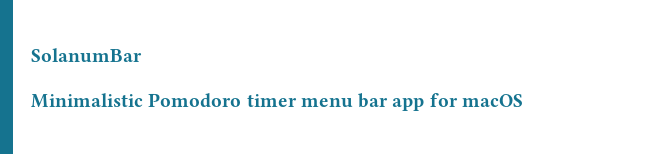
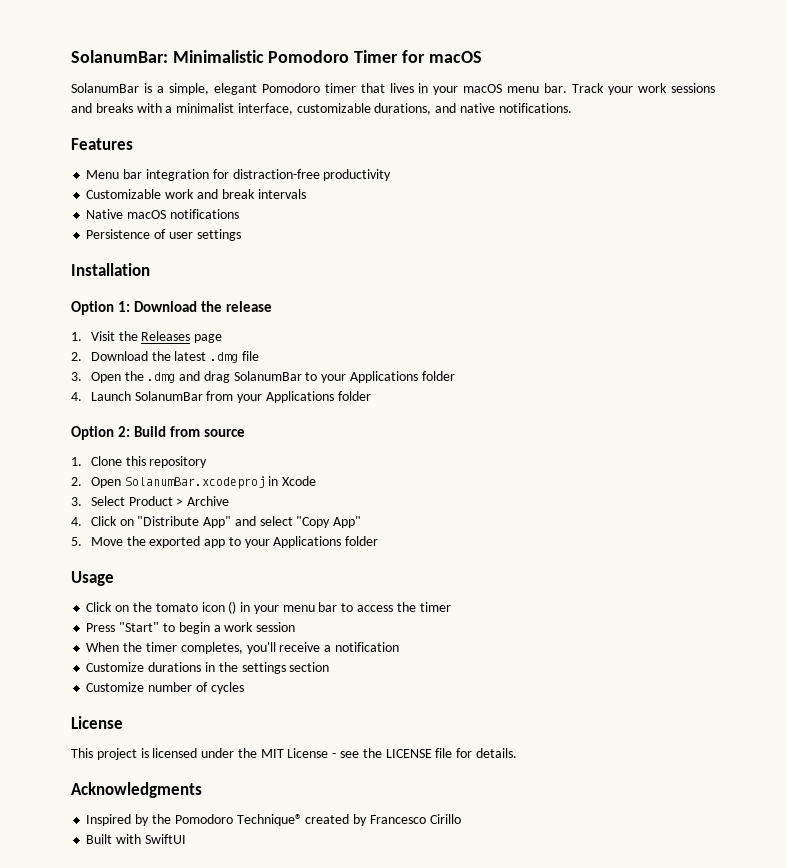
- SolanumBar
- Minimalistic Pomodoro timer menu bar app for macOS
+ SolanumBar: Minimalistic Pomodoro Timer for macOS
+ SolanumBar is a simple, elegant Pomodoro timer that lives in your macOS menu bar. Track your work sessions and breaks with a minimalist interface, customizable durations, and native notifications.
+ Features
+ Menu bar integration for distraction-free productivity
+ Customizable work and break intervals
+ Native macOS notifications
+ Persistence of user settings
+ Installation
+ Option 1: Download the release
+ 1. Visit the Releases page
+ 2. Download the latest .dmg file
+ 3. Open the .dmg and drag SolanumBar to your Applications folder
+ 4. Launch SolanumBar from your Applications folder
+ Option 2: Build from source
+ 1. Clone this repository
+ 2. Open SolanumBar.xcodeproj in Xcode
+ 3. Select Product > Archive
+ 4. Click on "Distribute App" and select "Copy App"
+ 5. Move the exported app to your Applications folder
+ Usage
+ Click on the tomato icon () in your menu bar to access the timer
+ Press "Start" to begin a work session
+ When the timer completes, you'll receive a notification
+ Customize durations in the settings section
+ Customize number of cycles
+ License
+ This project is licensed under the MIT License - see the LICENSE file for details.
+ Acknowledgments
+ Inspired by the Pomodoro Technique® created by Francesco Cirillo
+ Built with SwiftUI

